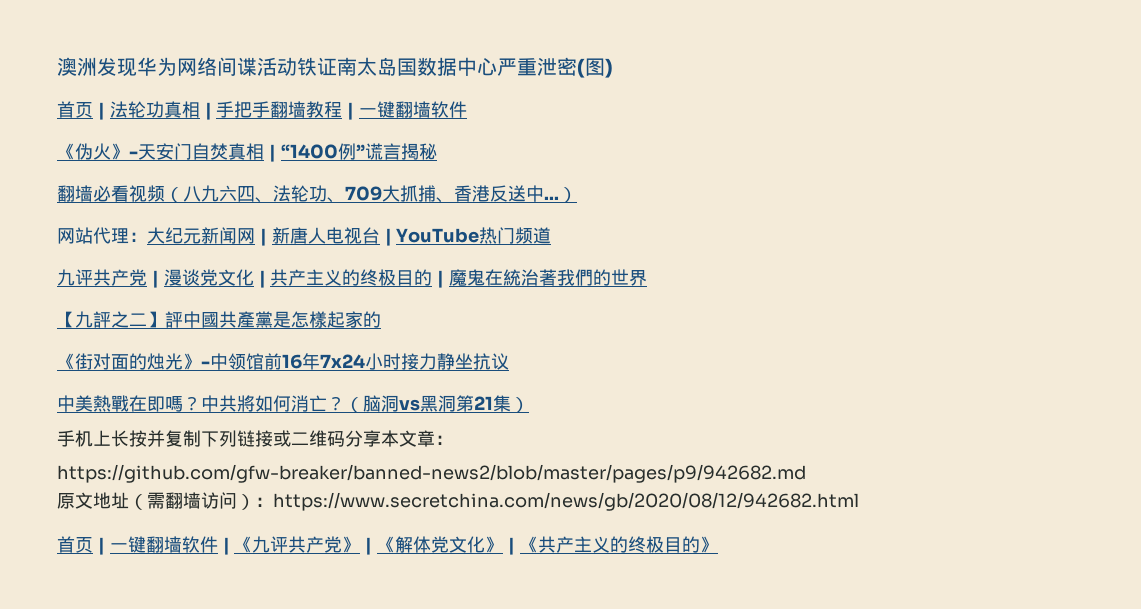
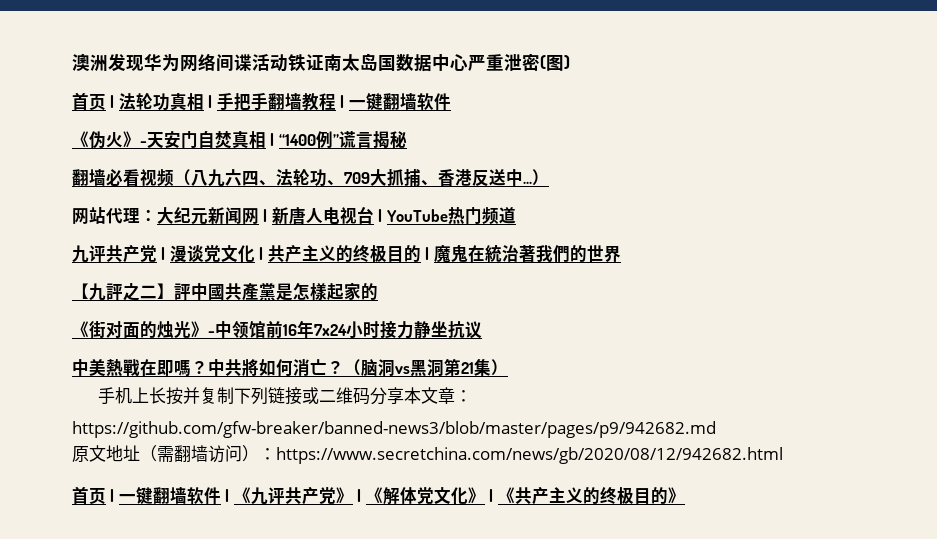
- https://github.com/gfw-breaker/banned-news2/blob/master/pages/p9/942682.md
+ https://github.com/gfw-breaker/banned-news3/blob/master/pages/p9/942682.md

